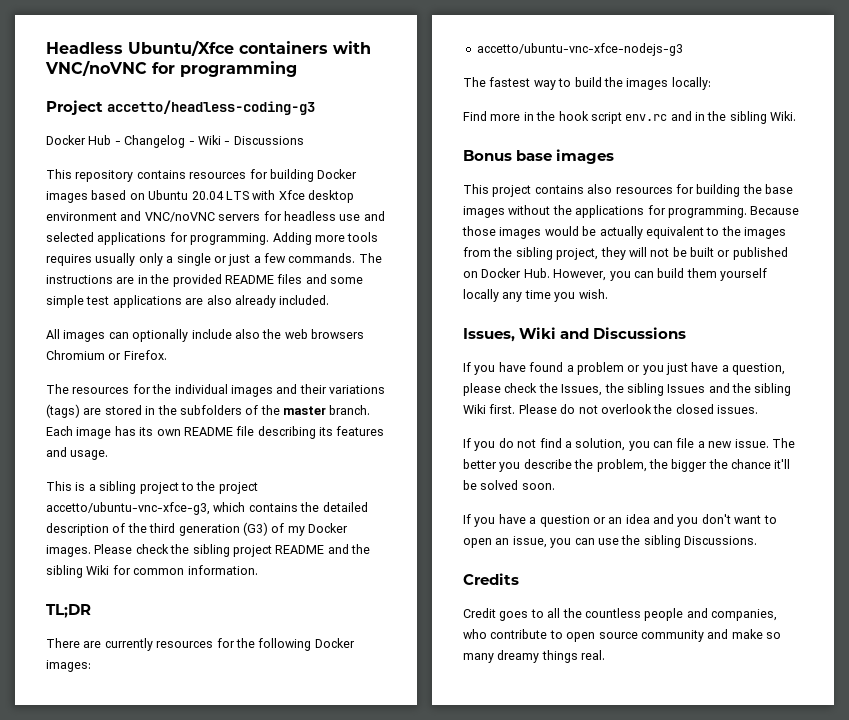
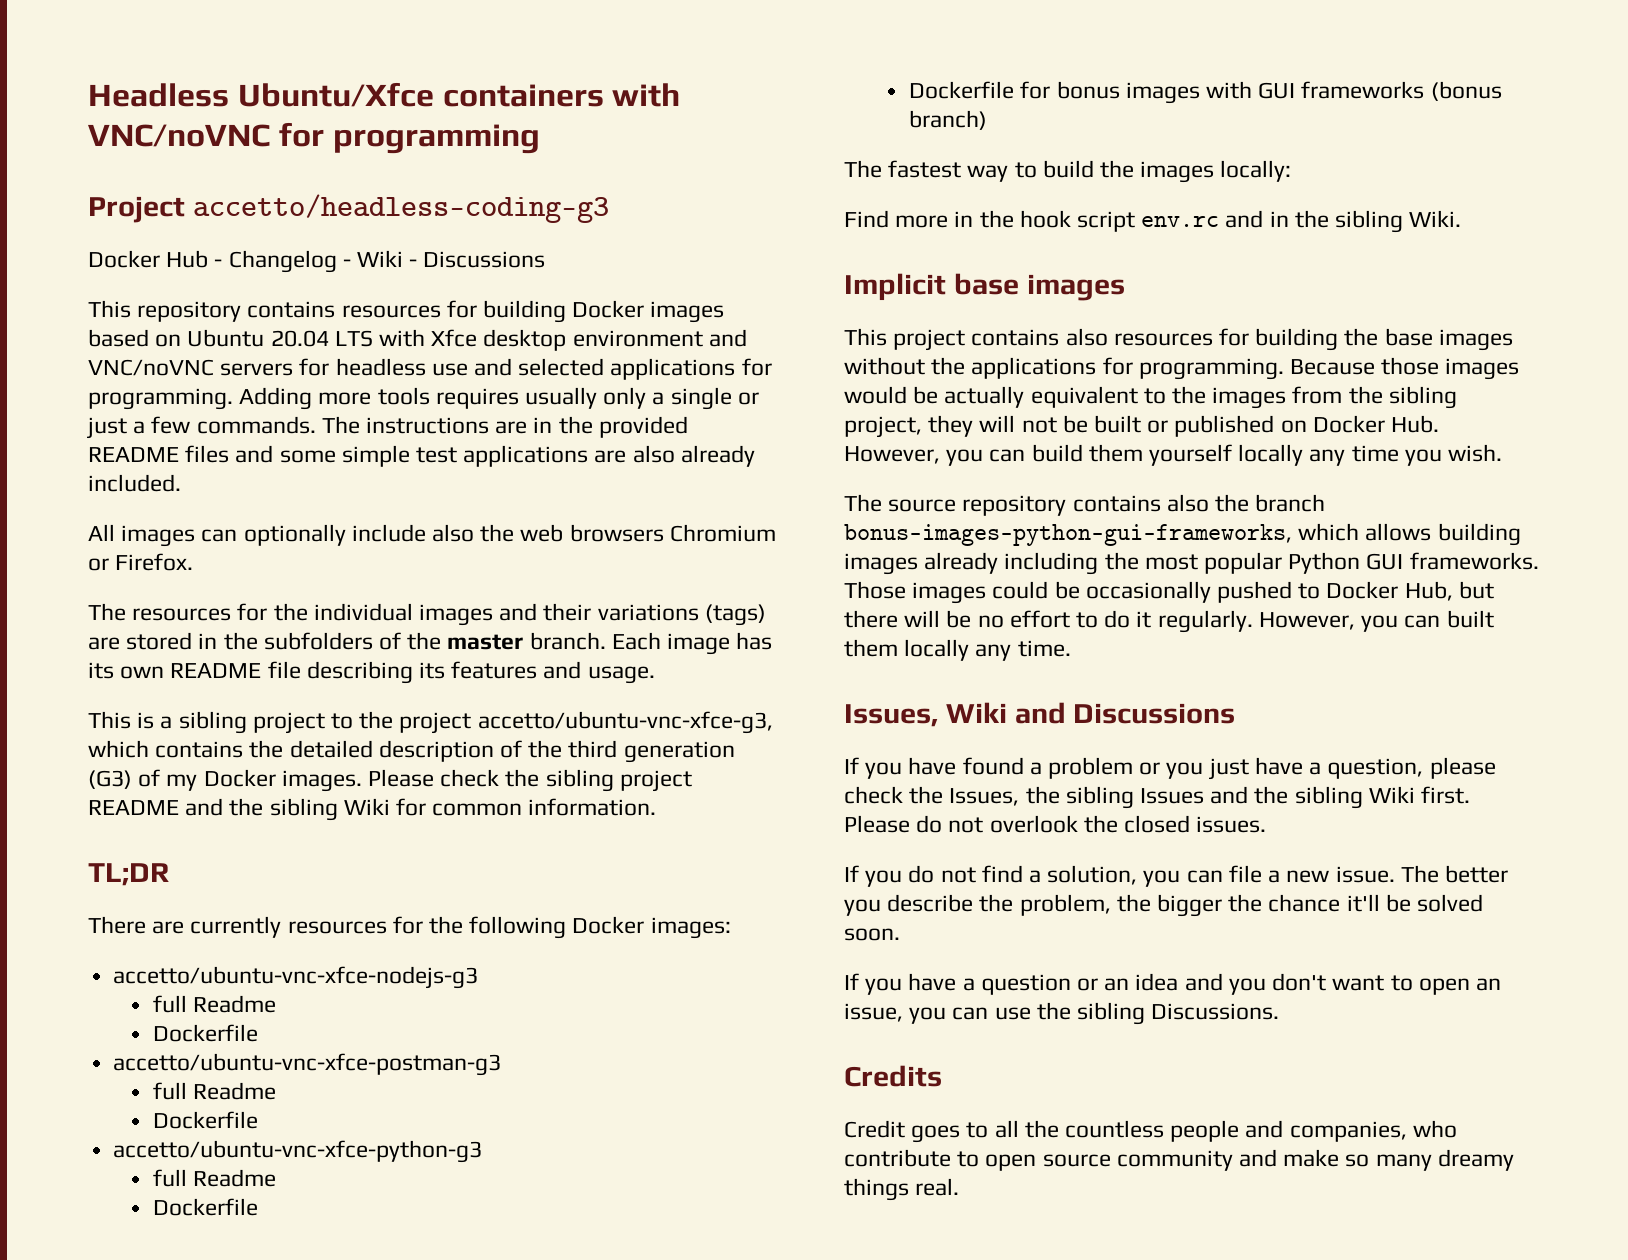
  accetto/ubuntu-vnc-xfce-nodejs-g3
+ full Readme
+ Dockerfile
+ accetto/ubuntu-vnc-xfce-postman-g3
+ full Readme
+ Dockerfile
+ accetto/ubuntu-vnc-xfce-python-g3
+ full Readme
+ Dockerfile
+ Dockerfile for bonus images with GUI frameworks (bonus branch)
- Bonus base images
+ Implicit base images
+ The source repository contains also the branch bonus-images-python-gui-frameworks, which allows building images already including the most popular Python GUI frameworks. Those images could be occasionally pushed to Docker Hub, but there will be no effort to do it regularly. However, you can built them locally any time.

